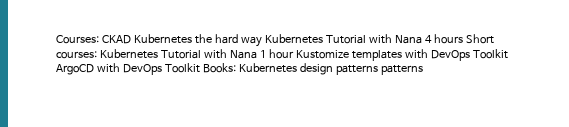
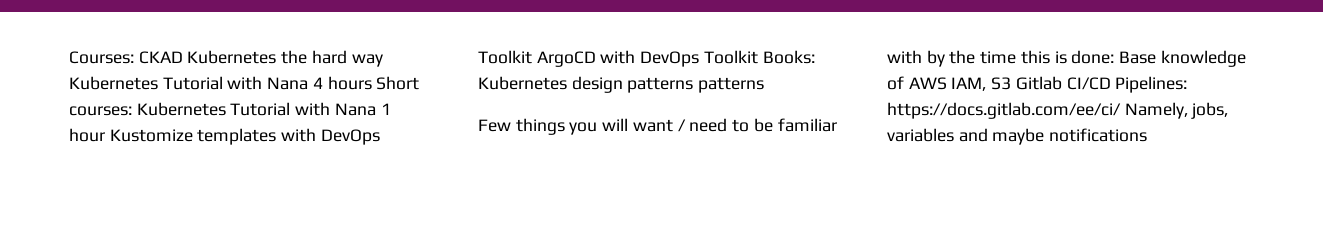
+ Few things you will want / need to be familiar with by the time this is done: Base knowledge of AWS IAM, S3 Gitlab CI/CD Pipelines: https://docs.gitlab.com/ee/ci/ Namely, jobs, variables and maybe notifications

